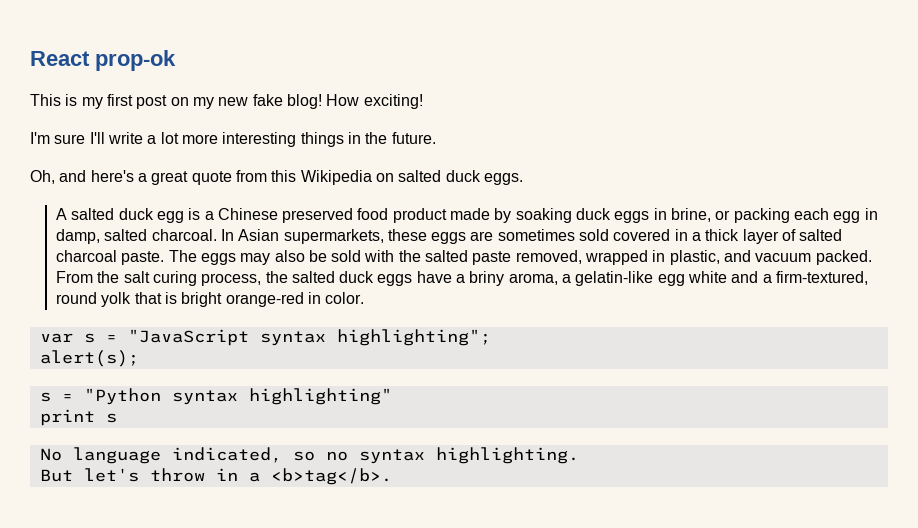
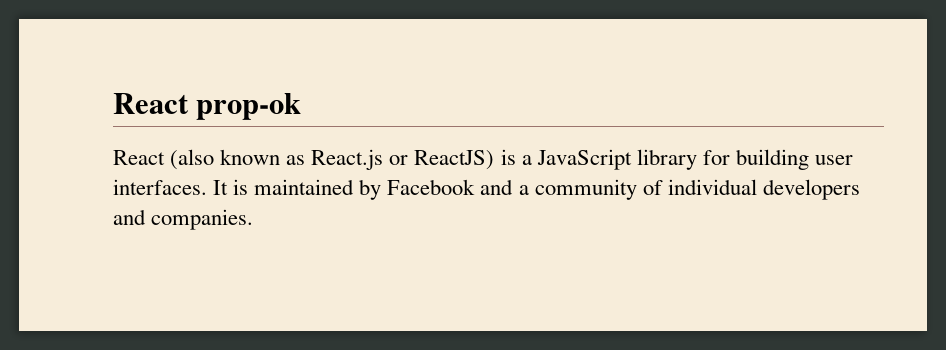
- This is my first post on my new fake blog! How exciting!
- I'm sure I'll write a lot more interesting things in the future.
- Oh, and here's a great quote from this Wikipedia on salted duck eggs.
- A salted duck egg is a Chinese preserved food product made by soaking duck eggs in brine, or packing each egg in damp, salted charcoal. In Asian supermarkets, these eggs are sometimes sold covered in a thick layer of salted charcoal paste. The eggs may also be sold with the salted paste removed, wrapped in plastic, and vacuum packed. From the salt curing process, the salted duck eggs have a briny aroma, a gelatin-like egg white and a firm-textured, round yolk that is bright orange-red in color.
- var s = "JavaScript syntax highlighting";
- alert(s);
- s = "Python syntax highlighting"
- print s
- No language indicated, so no syntax highlighting.
- But let's throw in a <b>tag</b>.
+ React (also known as React.js or ReactJS) is a JavaScript library for building user interfaces. It is maintained by Facebook and a community of individual developers and companies.

